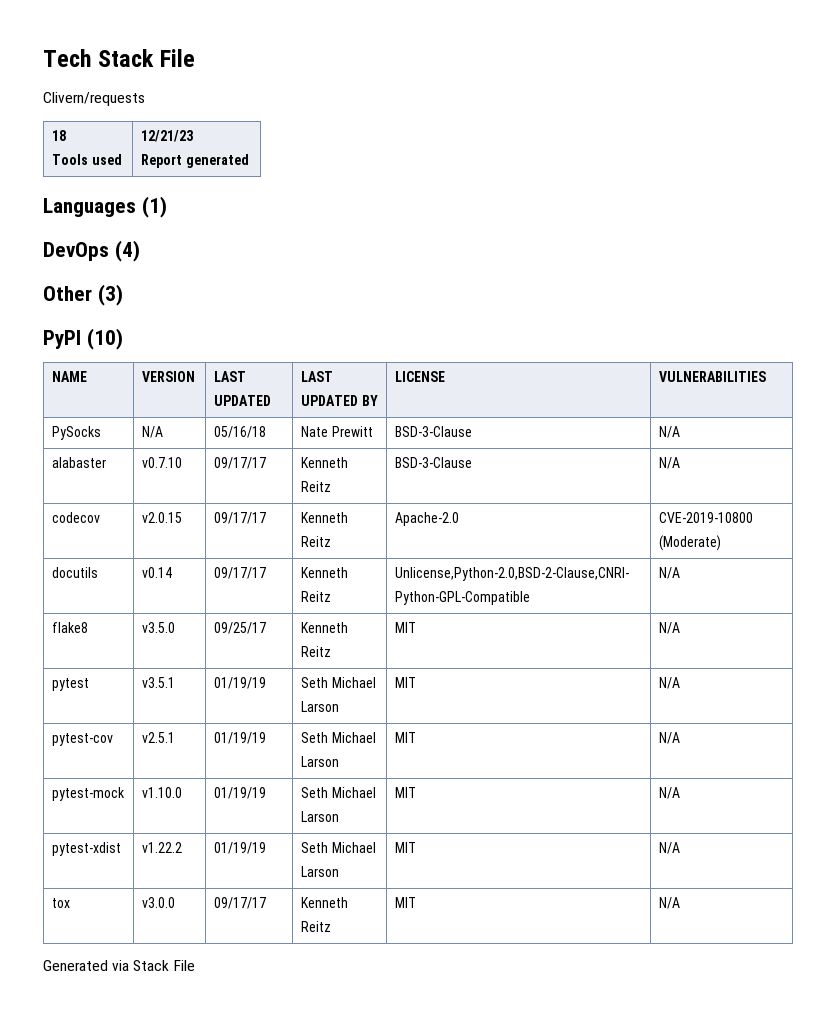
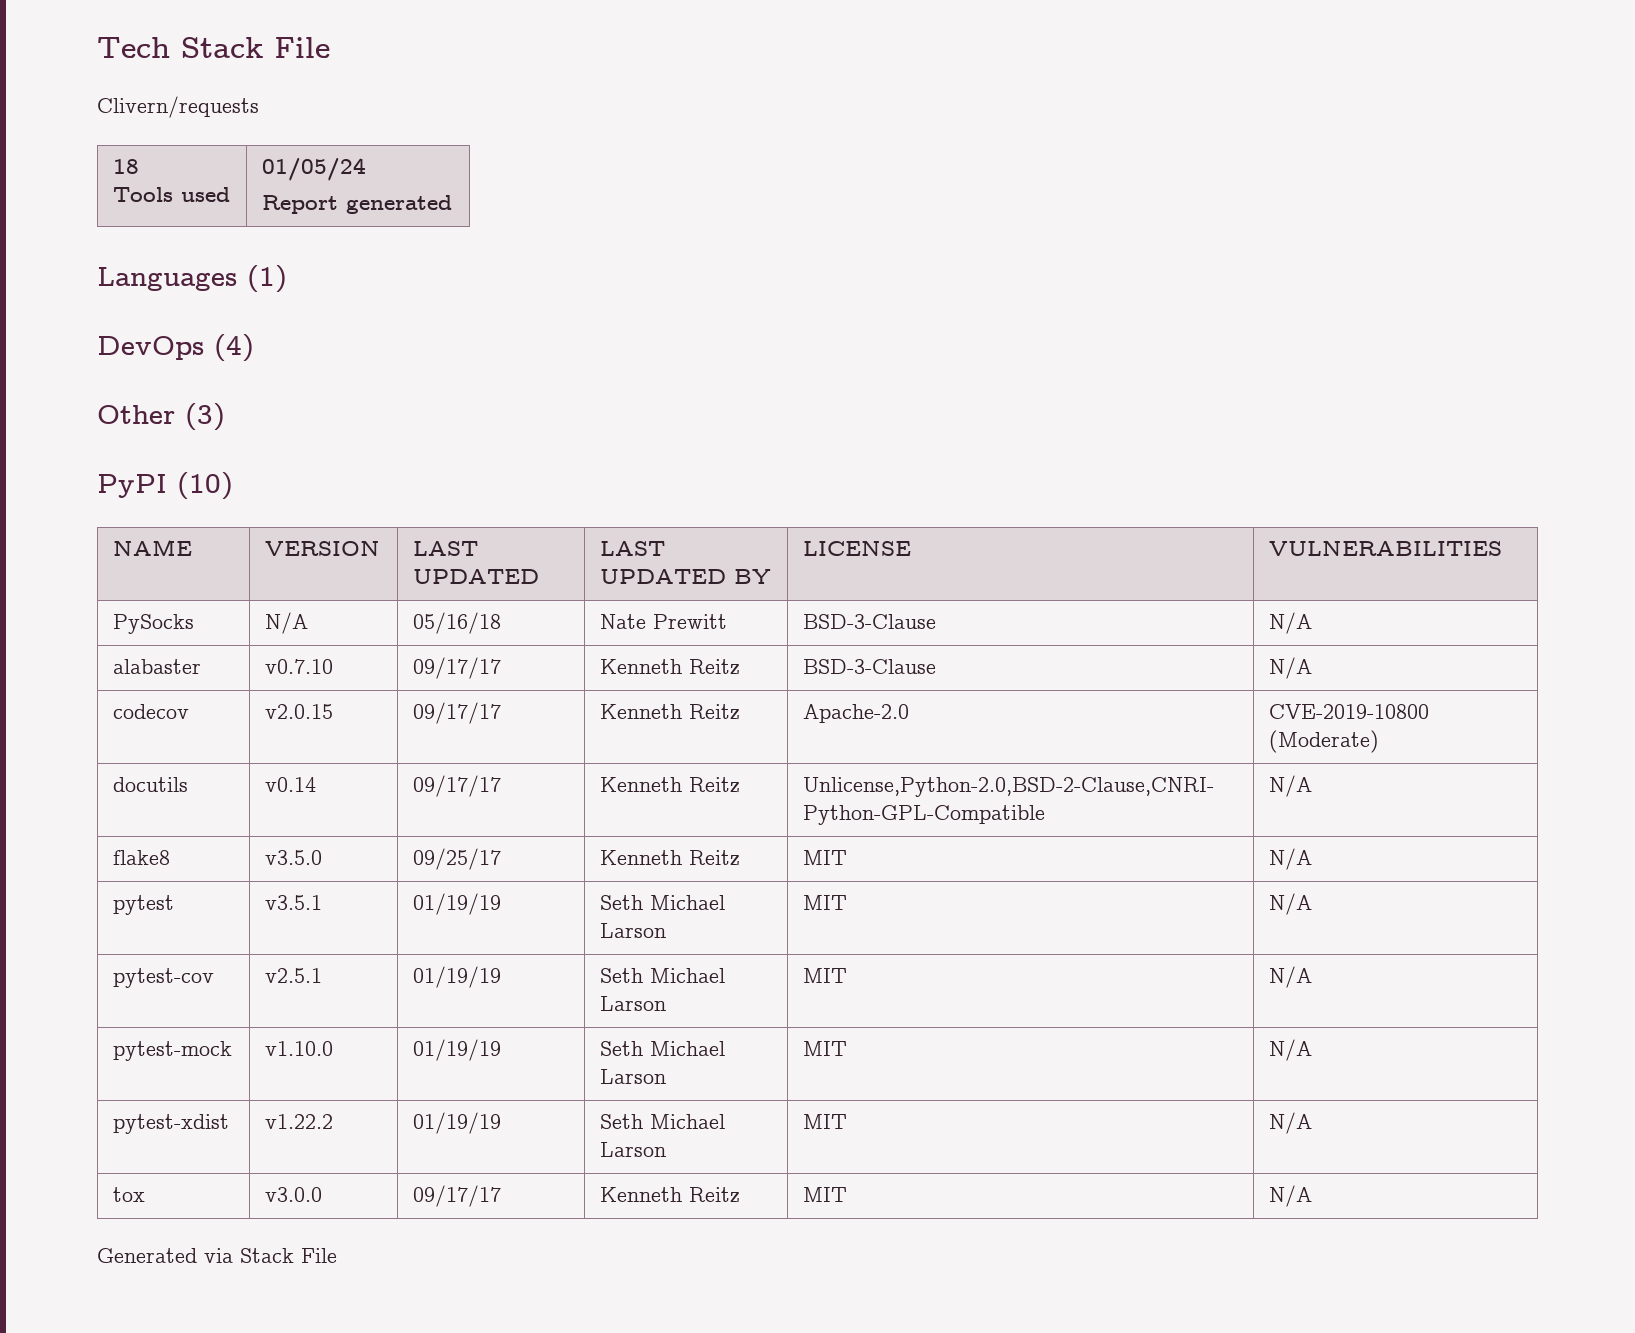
  18
- Tools used | 12/21/23
+ Tools used | 01/05/24

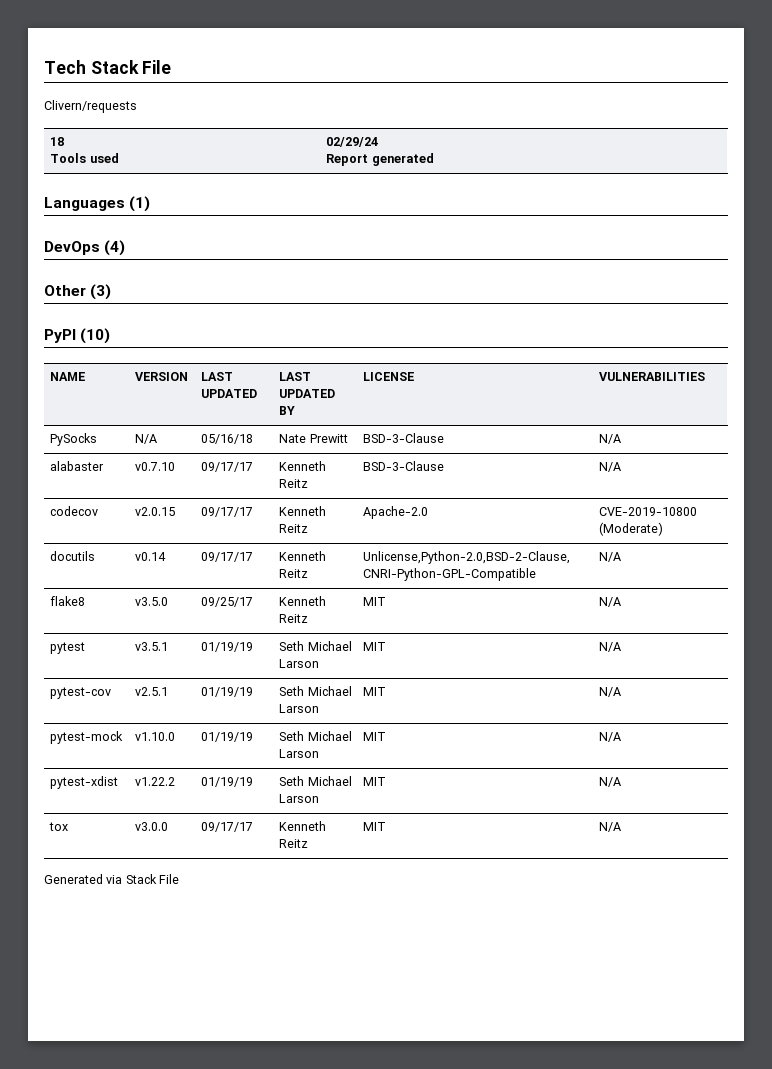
  18
- Tools used | 01/05/24
+ Tools used | 02/29/24

